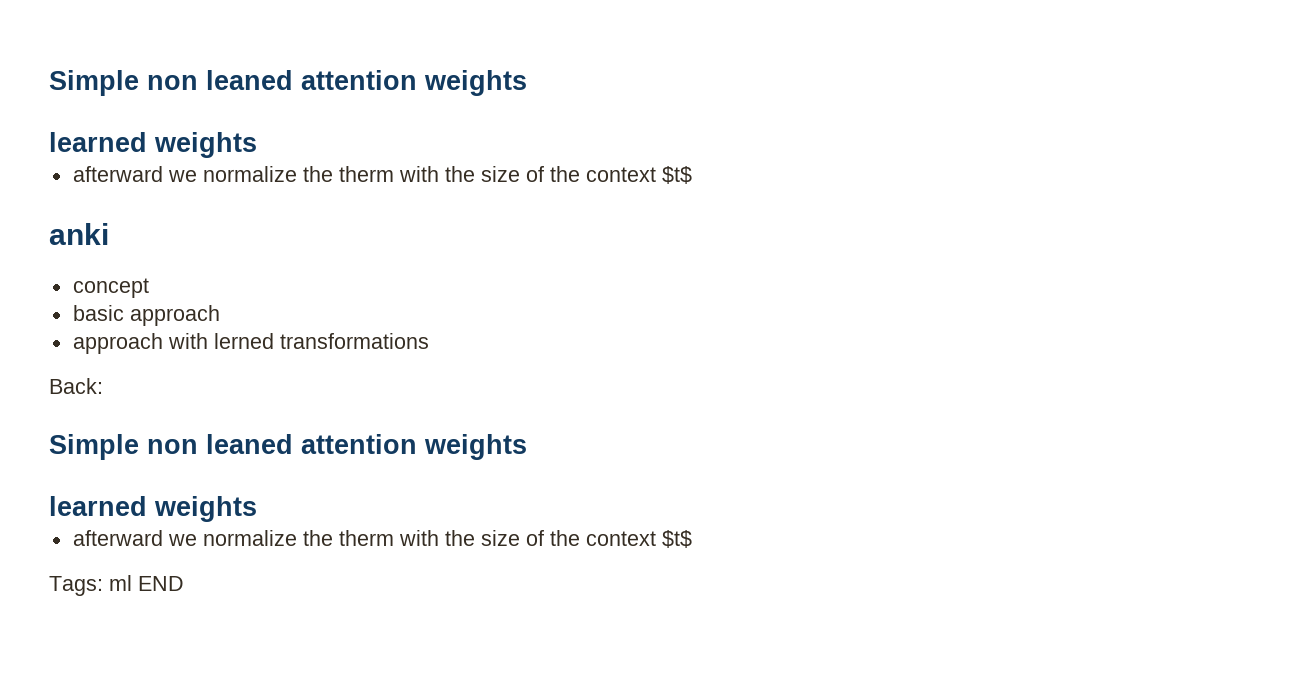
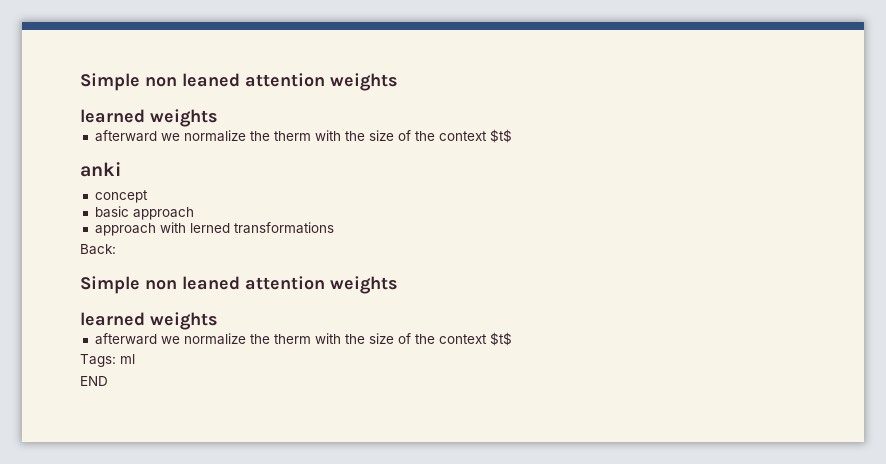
- Tags: ml END
+ Tags: ml
+ END

